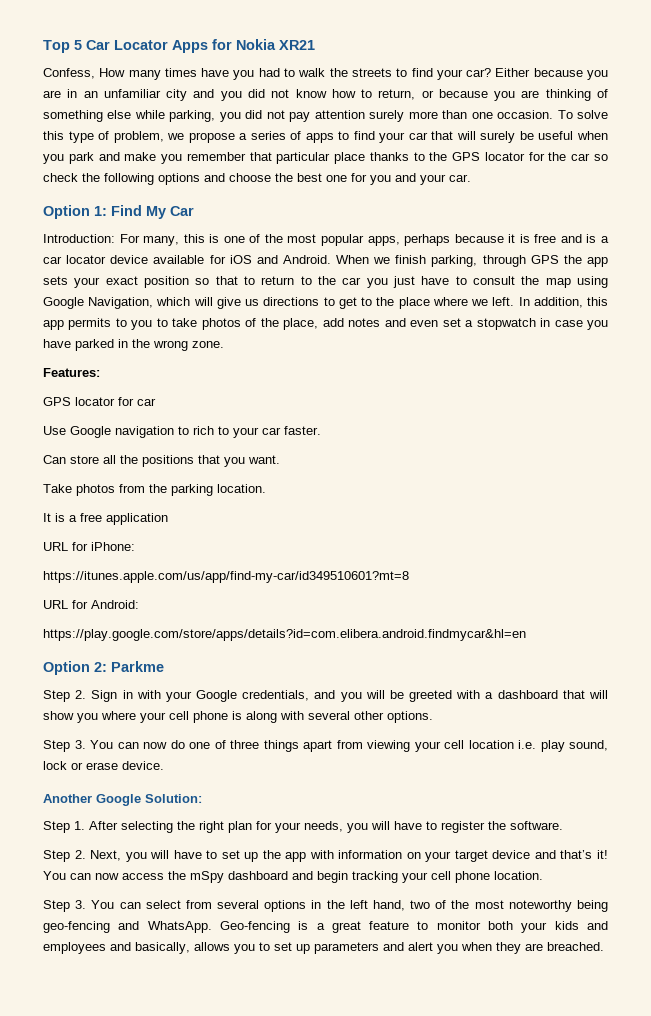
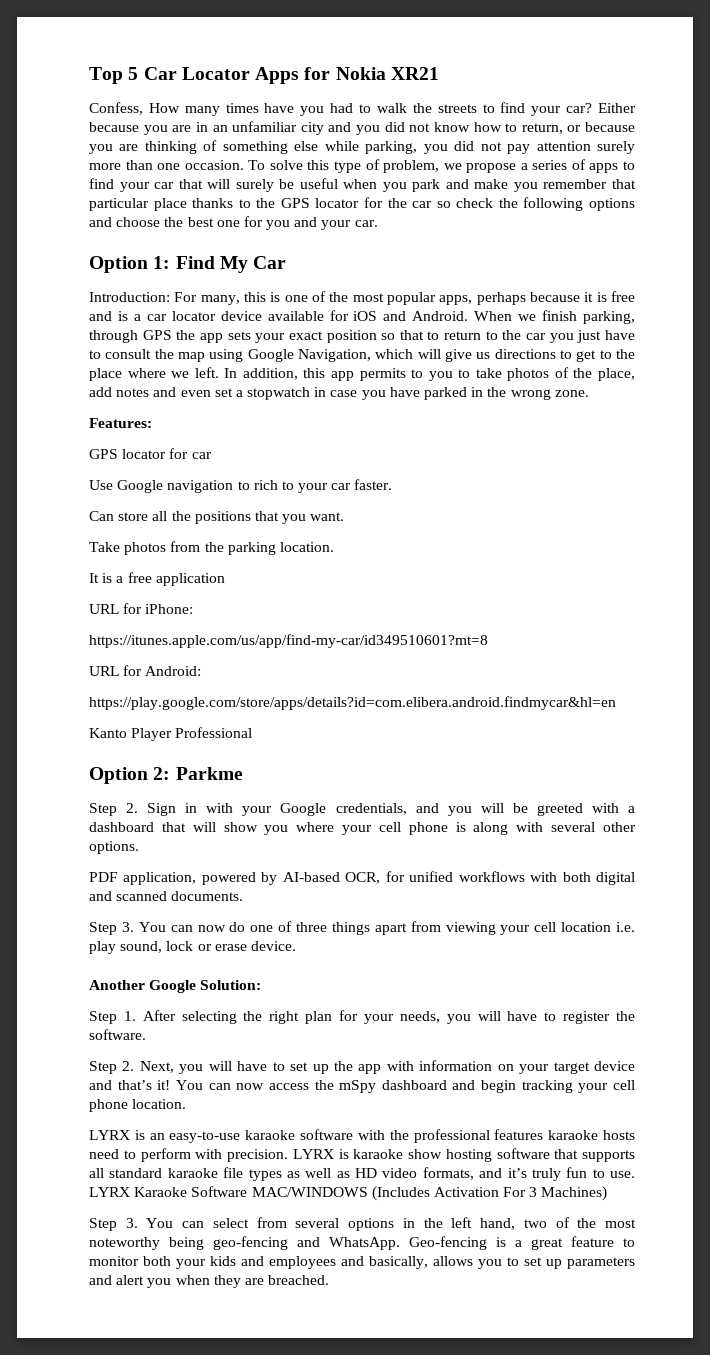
+ Kanto Player Professional
+ PDF application, powered by AI-based OCR, for unified workflows with both digital and scanned documents.
+ LYRX is an easy-to-use karaoke software with the professional features karaoke hosts need to perform with precision. LYRX is karaoke show hosting software that supports all standard karaoke file types as well as HD video formats, and it’s truly fun to use. LYRX Karaoke Software MAC/WINDOWS (Includes Activation For 3 Machines)

